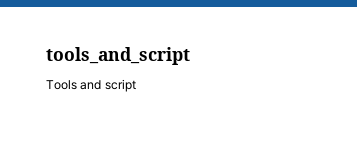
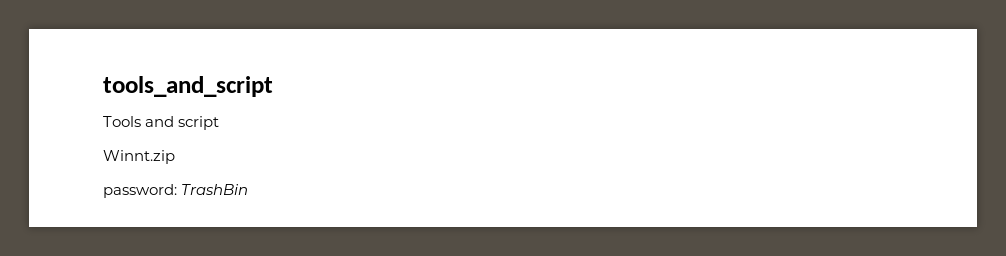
+ Winnt.zip
+ password: TrashBin

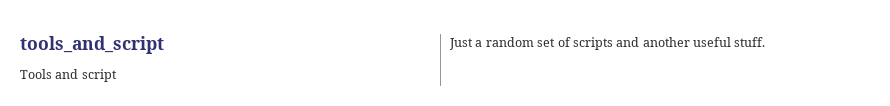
- Winnt.zip
- password: TrashBin
+ Just a random set of scripts and another useful stuff.

